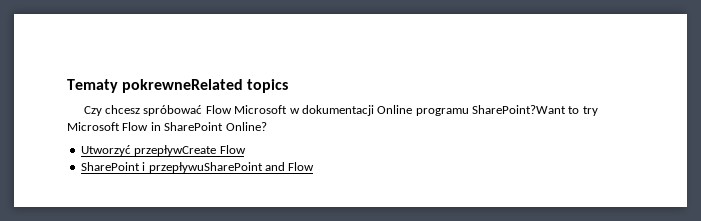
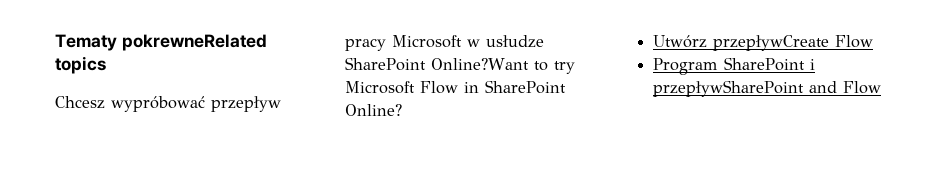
- Czy chcesz spróbować Flow Microsoft w dokumentacji Online programu SharePoint?Want to try Microsoft Flow in SharePoint Online?
+ Chcesz wypróbować przepływ pracy Microsoft w usłudze SharePoint Online?Want to try Microsoft Flow in SharePoint Online?
- Utworzyć przepływCreate Flow
+ Utwórz przepływCreate Flow
- SharePoint i przepływuSharePoint and Flow
+ Program SharePoint i przepływSharePoint and Flow

